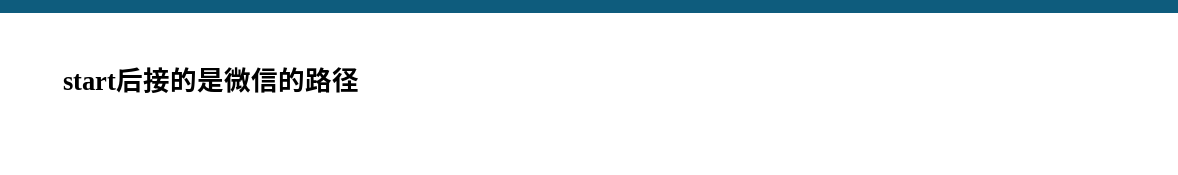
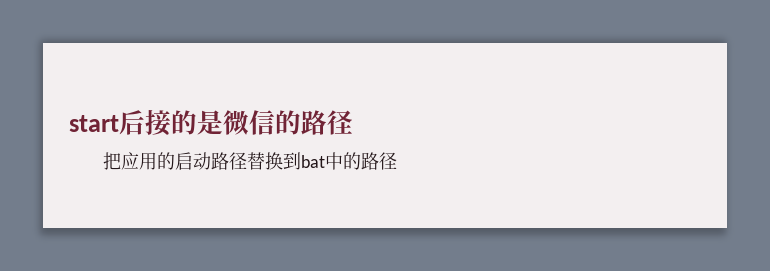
+ 把应用的启动路径替换到bat中的路径

